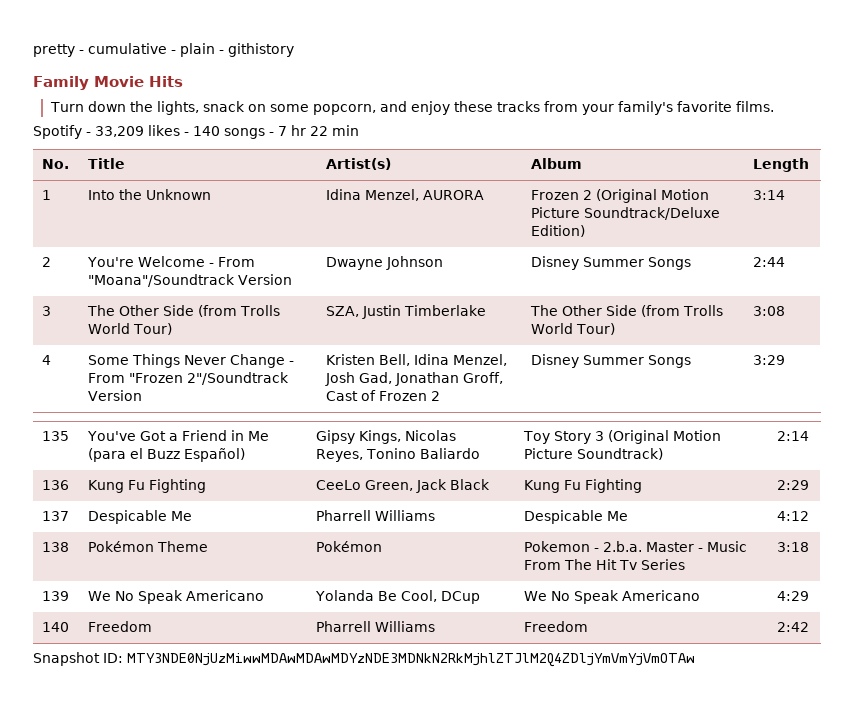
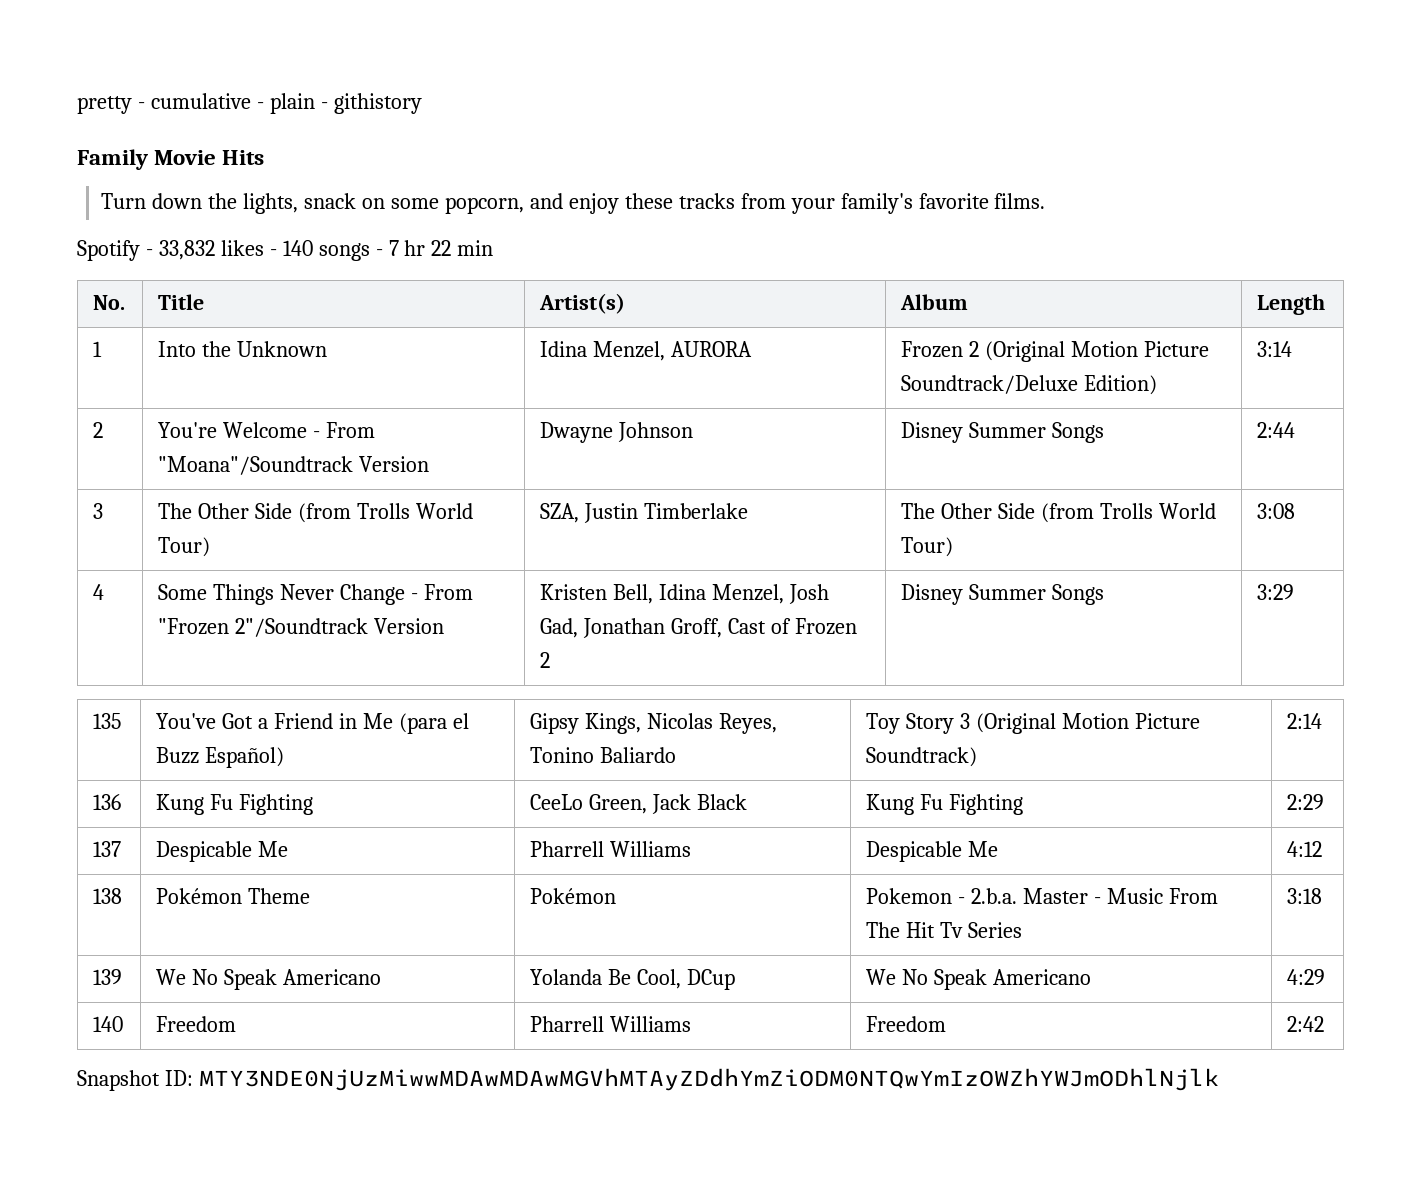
- Spotify - 33,209 likes - 140 songs - 7 hr 22 min
+ Spotify - 33,832 likes - 140 songs - 7 hr 22 min
- Snapshot ID: MTY3NDE0NjUzMiwwMDAwMDAwMDYzNDE3MDNkN2RkMjhlZTJlM2Q4ZDljYmVmYjVmOTAw
+ Snapshot ID: MTY3NDE0NjUzMiwwMDAwMDAwMGVhMTAyZDdhYmZiODM0NTQwYmIzOWZhYWJmODhlNjlk

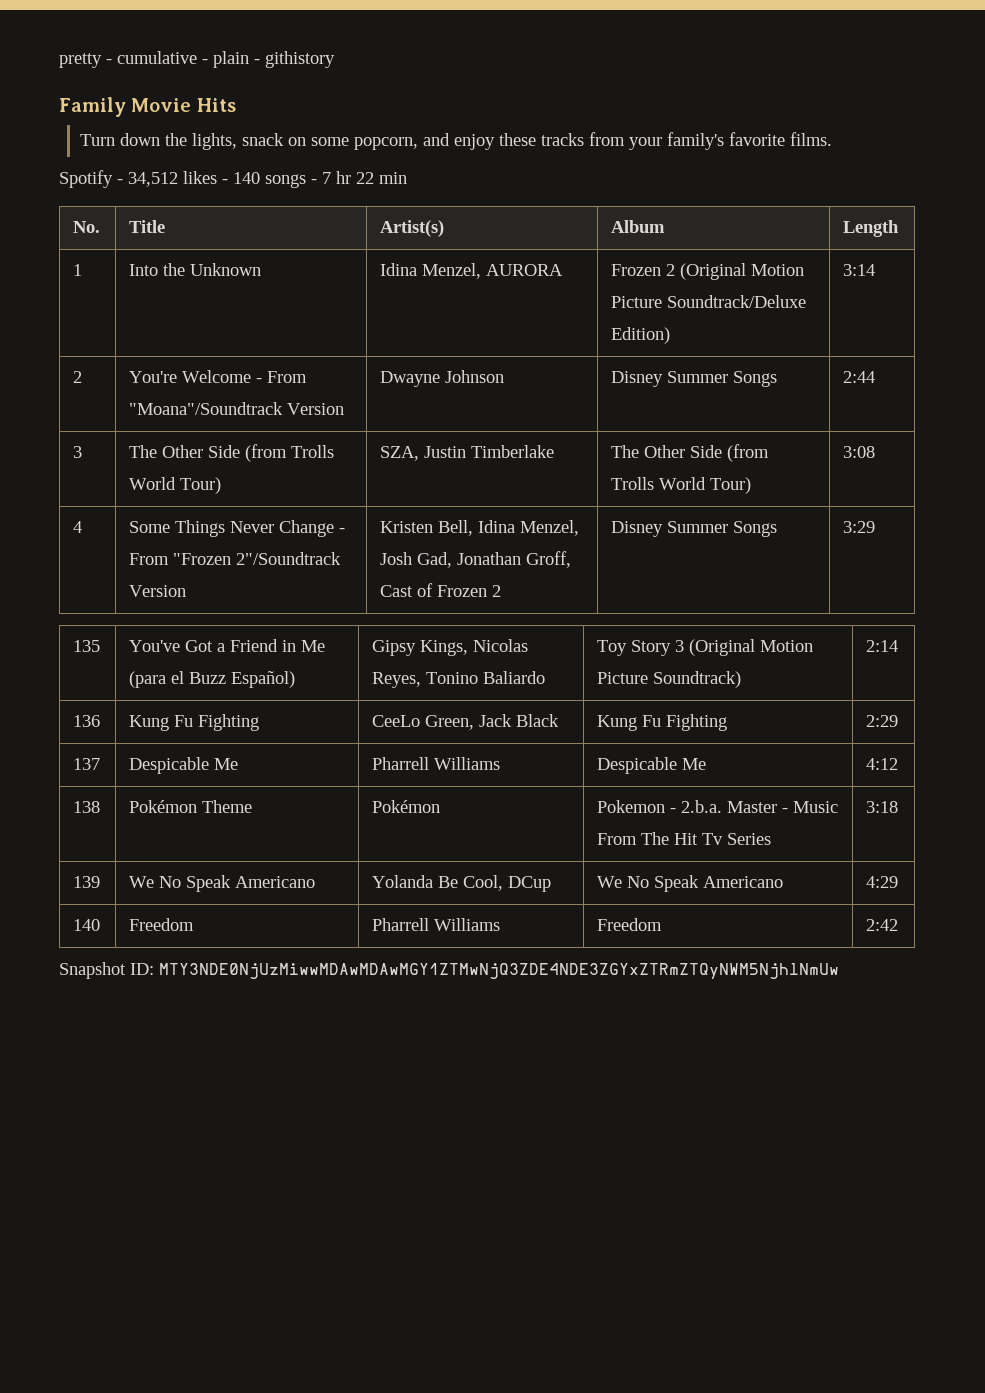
- Spotify - 33,832 likes - 140 songs - 7 hr 22 min
+ Spotify - 34,512 likes - 140 songs - 7 hr 22 min
- Snapshot ID: MTY3NDE0NjUzMiwwMDAwMDAwMGVhMTAyZDdhYmZiODM0NTQwYmIzOWZhYWJmODhlNjlk
+ Snapshot ID: MTY3NDE0NjUzMiwwMDAwMDAwMGY1ZTMwNjQ3ZDE4NDE3ZGYxZTRmZTQyNWM5NjhlNmUw

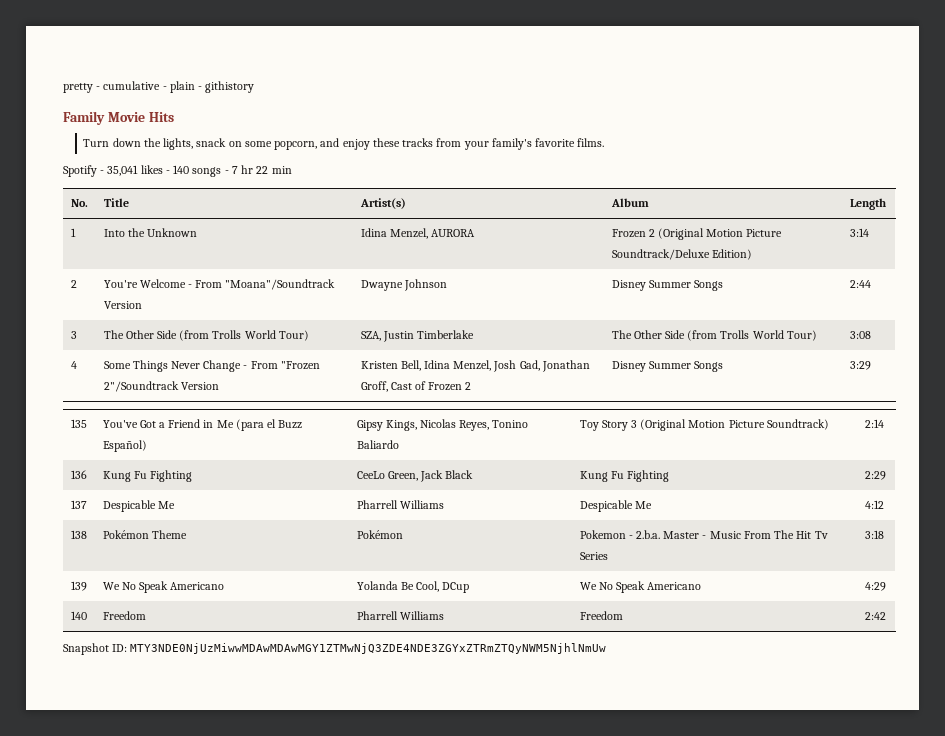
- Spotify - 34,512 likes - 140 songs - 7 hr 22 min
+ Spotify - 35,041 likes - 140 songs - 7 hr 22 min

